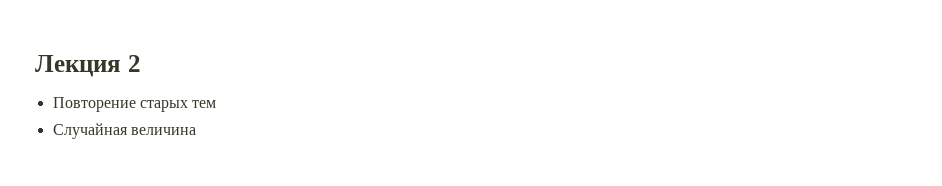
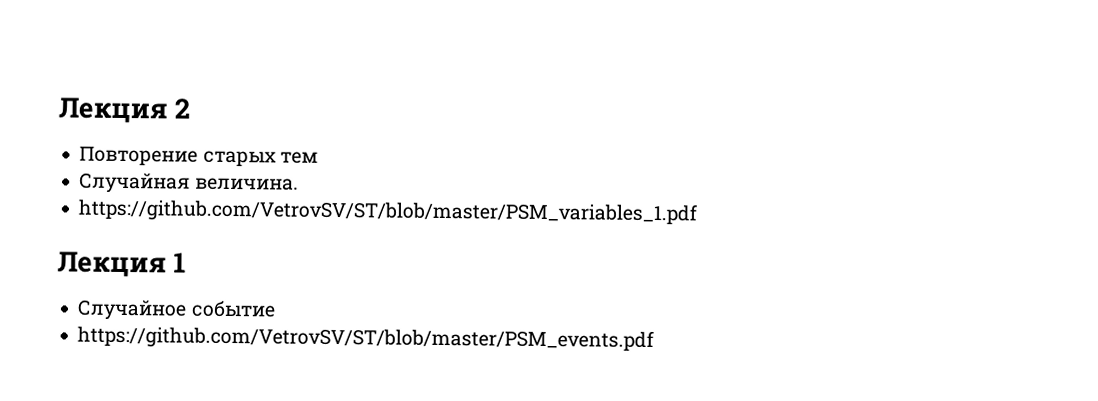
- Случайная величина
+ Случайная величина.
+ https://github.com/VetrovSV/ST/blob/master/PSM_variables_1.pdf
+ Лекция 1
+ Случайное событие
+ https://github.com/VetrovSV/ST/blob/master/PSM_events.pdf

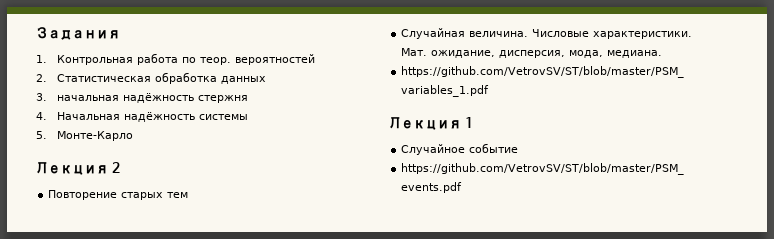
+ Задания
+ 1. Контрольная работа по теор. вероятностей
+ 2. Статистическая обработка данных
+ 3. начальная надёжность стержня
+ 4. Начальная надёжность системы
+ 5. Монте-Карло
+ Числовые характеристики. Мат. ожидание, дисперсия, мода, медиана.

